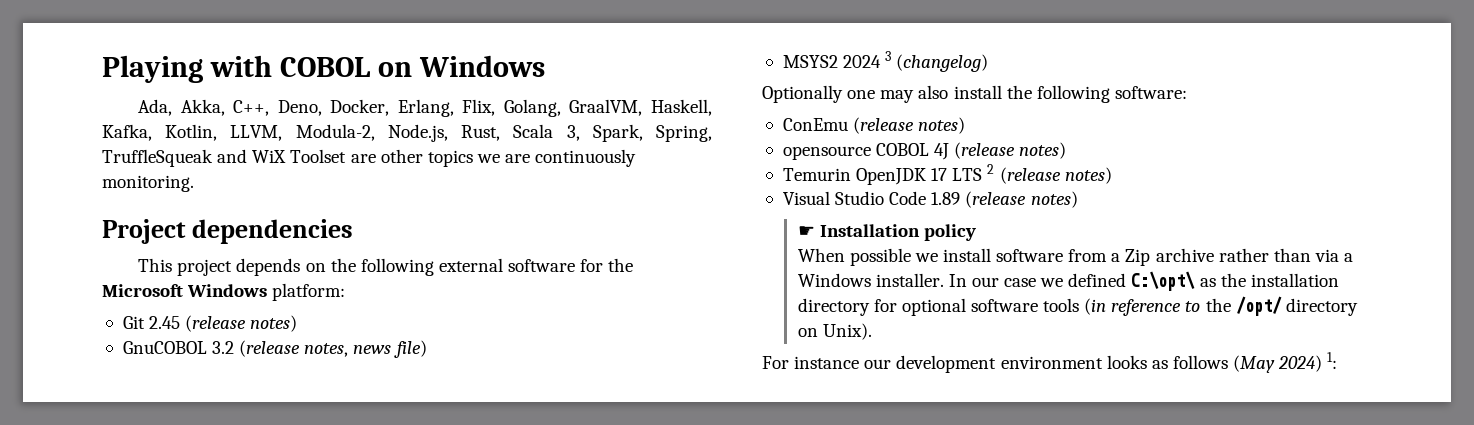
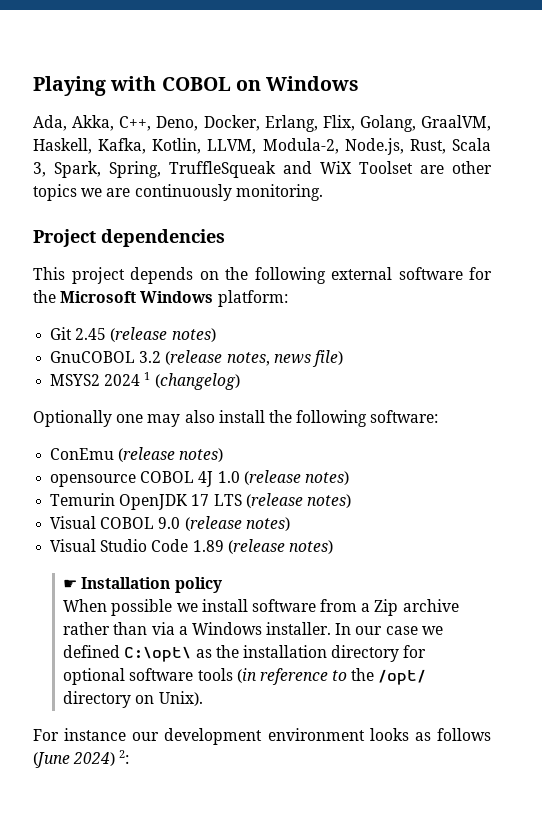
- MSYS2 2024 3 (changelog)
+ MSYS2 2024 1 (changelog)
- opensource COBOL 4J (release notes)
+ opensource COBOL 4J 1.0 (release notes)
- Temurin OpenJDK 17 LTS 2 (release notes)
+ Temurin OpenJDK 17 LTS (release notes)
+ Visual COBOL 9.0 (release notes)
- For instance our development environment looks as follows (May 2024) 1:
+ For instance our development environment looks as follows (June 2024) 2:

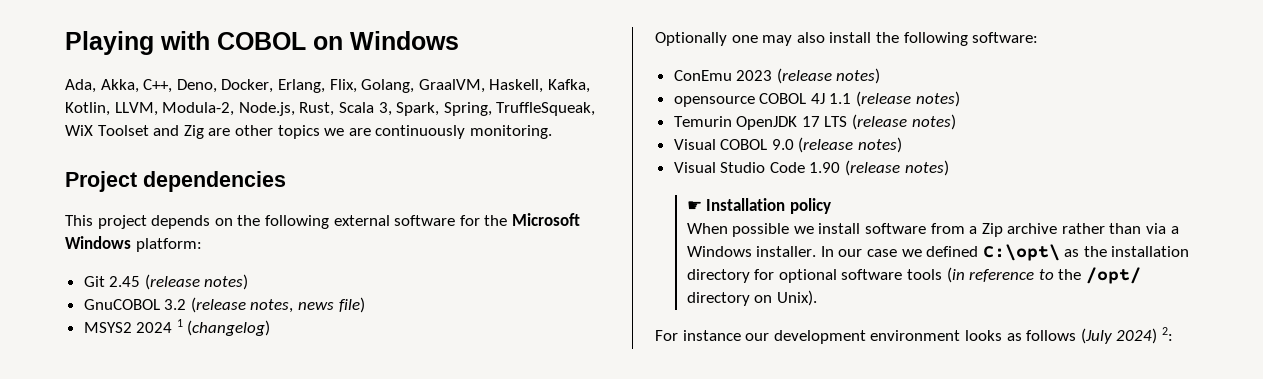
- Ada, Akka, C++, Deno, Docker, Erlang, Flix, Golang, GraalVM, Haskell, Kafka, Kotlin, LLVM, Modula-2, Node.js, Rust, Scala 3, Spark, Spring, TruffleSqueak and WiX Toolset are other topics we are continuously monitoring.
+ Ada, Akka, C++, Deno, Docker, Erlang, Flix, Golang, GraalVM, Haskell, Kafka, Kotlin, LLVM, Modula-2, Node.js, Rust, Scala 3, Spark, Spring, TruffleSqueak, WiX Toolset and Zig are other topics we are continuously monitoring.
- ConEmu (release notes)
+ ConEmu 2023 (release notes)
- opensource COBOL 4J 1.0 (release notes)
+ opensource COBOL 4J 1.1 (release notes)
- Visual Studio Code 1.89 (release notes)
+ Visual Studio Code 1.90 (release notes)
- For instance our development environment looks as follows (June 2024) 2:
+ For instance our development environment looks as follows (July 2024) 2:

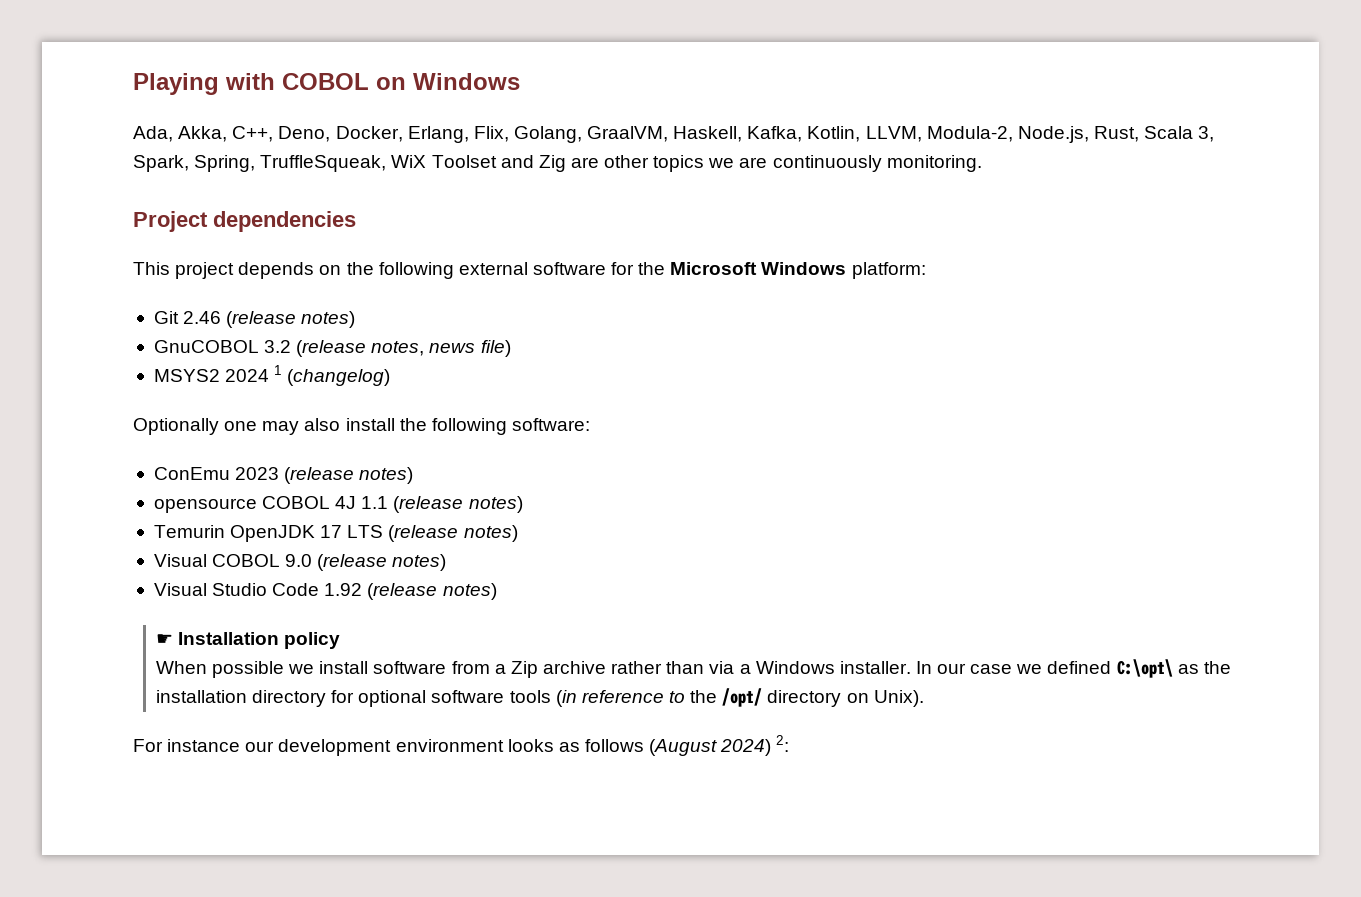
- Git 2.45 (release notes)
+ Git 2.46 (release notes)
- Visual Studio Code 1.90 (release notes)
+ Visual Studio Code 1.92 (release notes)
- For instance our development environment looks as follows (July 2024) 2:
+ For instance our development environment looks as follows (August 2024) 2:

